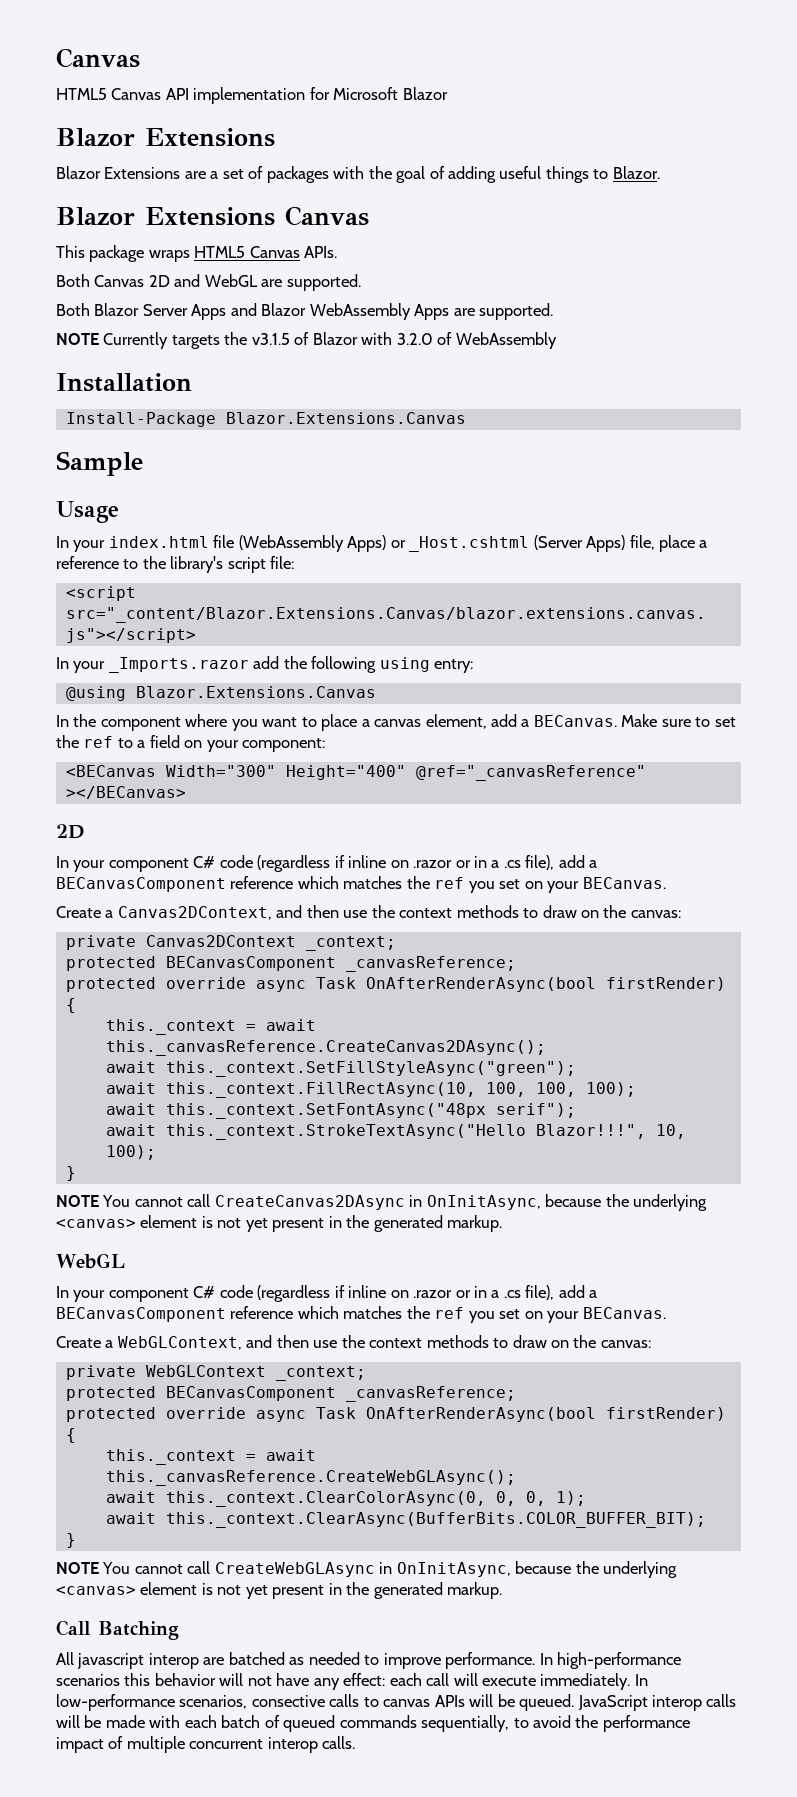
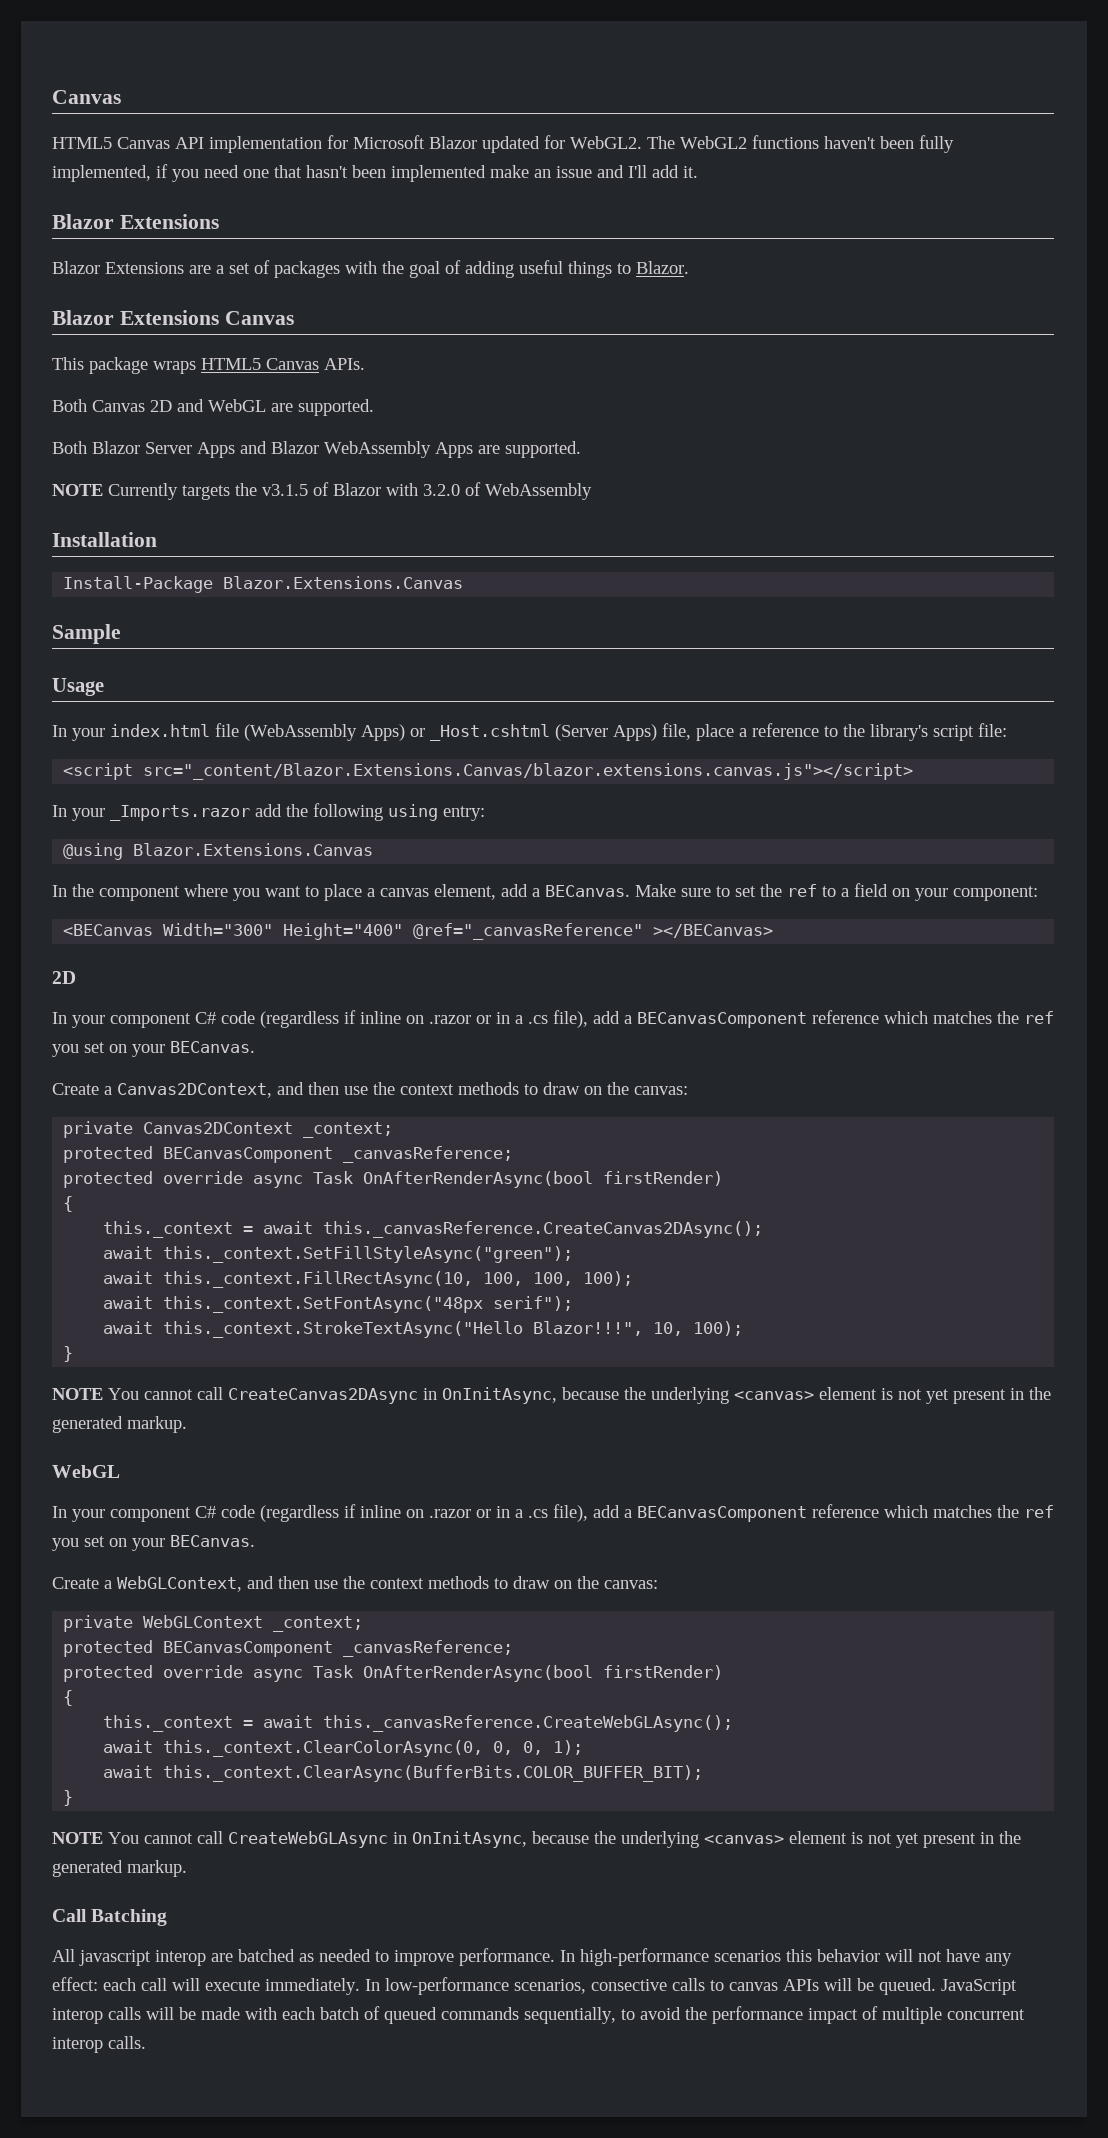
- HTML5 Canvas API implementation for Microsoft Blazor
+ HTML5 Canvas API implementation for Microsoft Blazor updated for WebGL2. The WebGL2 functions haven't been fully implemented, if you need one that hasn't been implemented make an issue and I'll add it.

